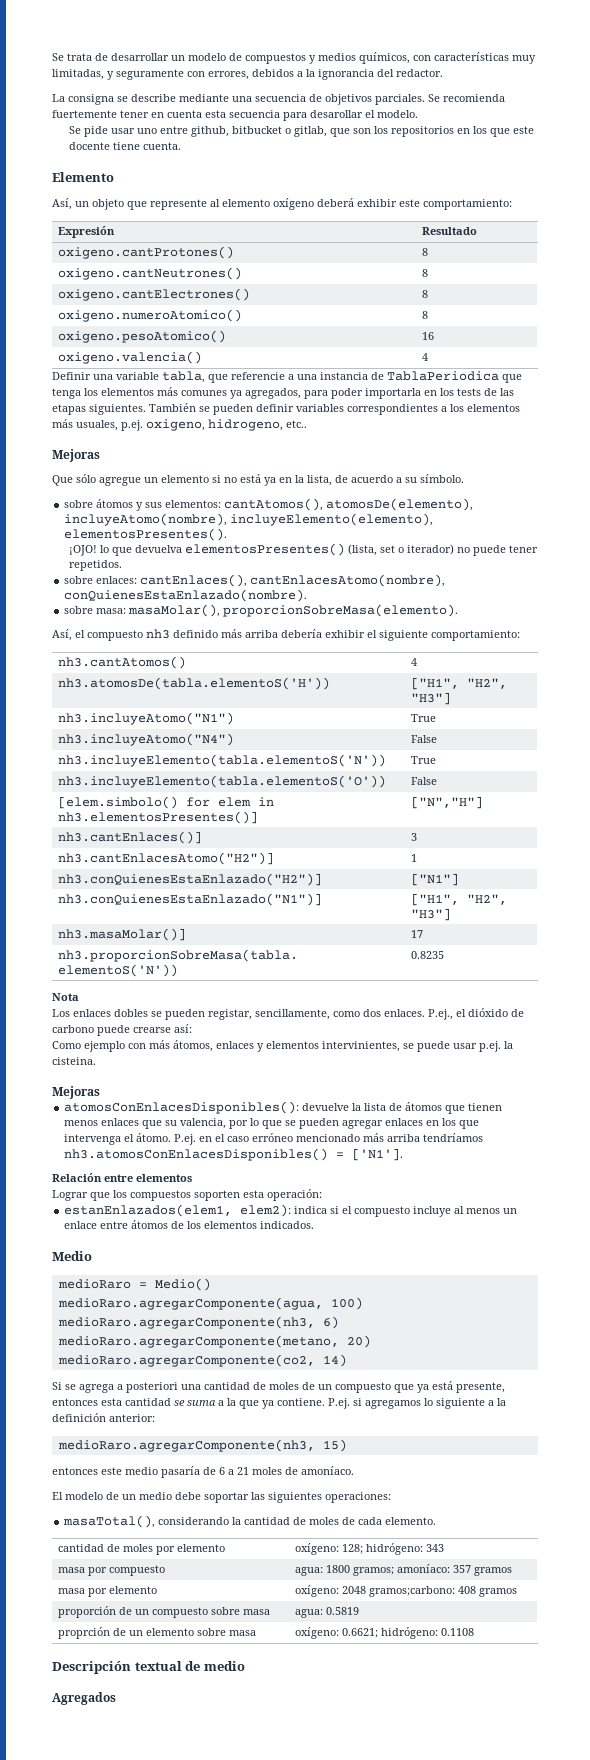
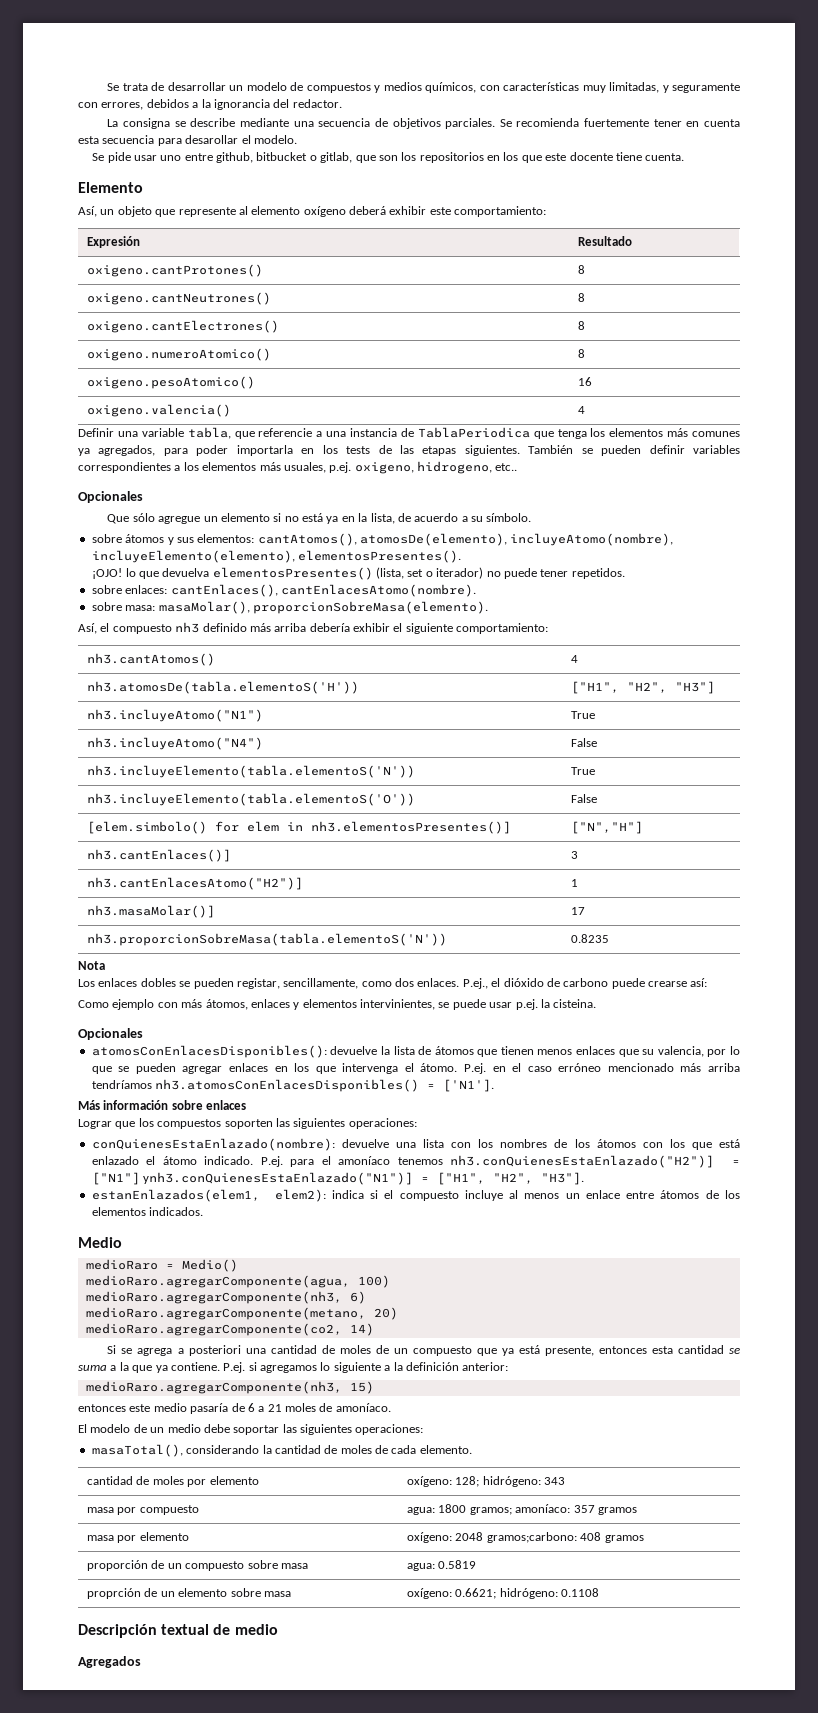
  También se pueden definir variables correspondientes a los elementos más usuales, p.ej. oxigeno, hidrogeno, etc..
- Mejoras
+ Opcionales
- sobre enlaces: cantEnlaces(), cantEnlacesAtomo(nombre), conQuienesEstaEnlazado(nombre).
+ sobre enlaces: cantEnlaces(), cantEnlacesAtomo(nombre).
- nh3.conQuienesEstaEnlazado("H2")] | ["N1"]
- nh3.conQuienesEstaEnlazado("N1")] | ["H1", "H2", "H3"]
  Como ejemplo con más átomos, enlaces y elementos intervinientes, se puede usar p.ej. la cisteina.
- Mejoras
+ Opcionales
- Relación entre elementos
+ Más información sobre enlaces
- Lograr que los compuestos soporten esta operación:
+ Lograr que los compuestos soporten las siguientes operaciones:
+ conQuienesEstaEnlazado(nombre): devuelve una lista con los nombres de los átomos con los que está enlazado el átomo indicado. P.ej. para el amoníaco tenemos nh3.conQuienesEstaEnlazado("H2")] = ["N1"] ynh3.conQuienesEstaEnlazado("N1")] = ["H1", "H2", "H3"].

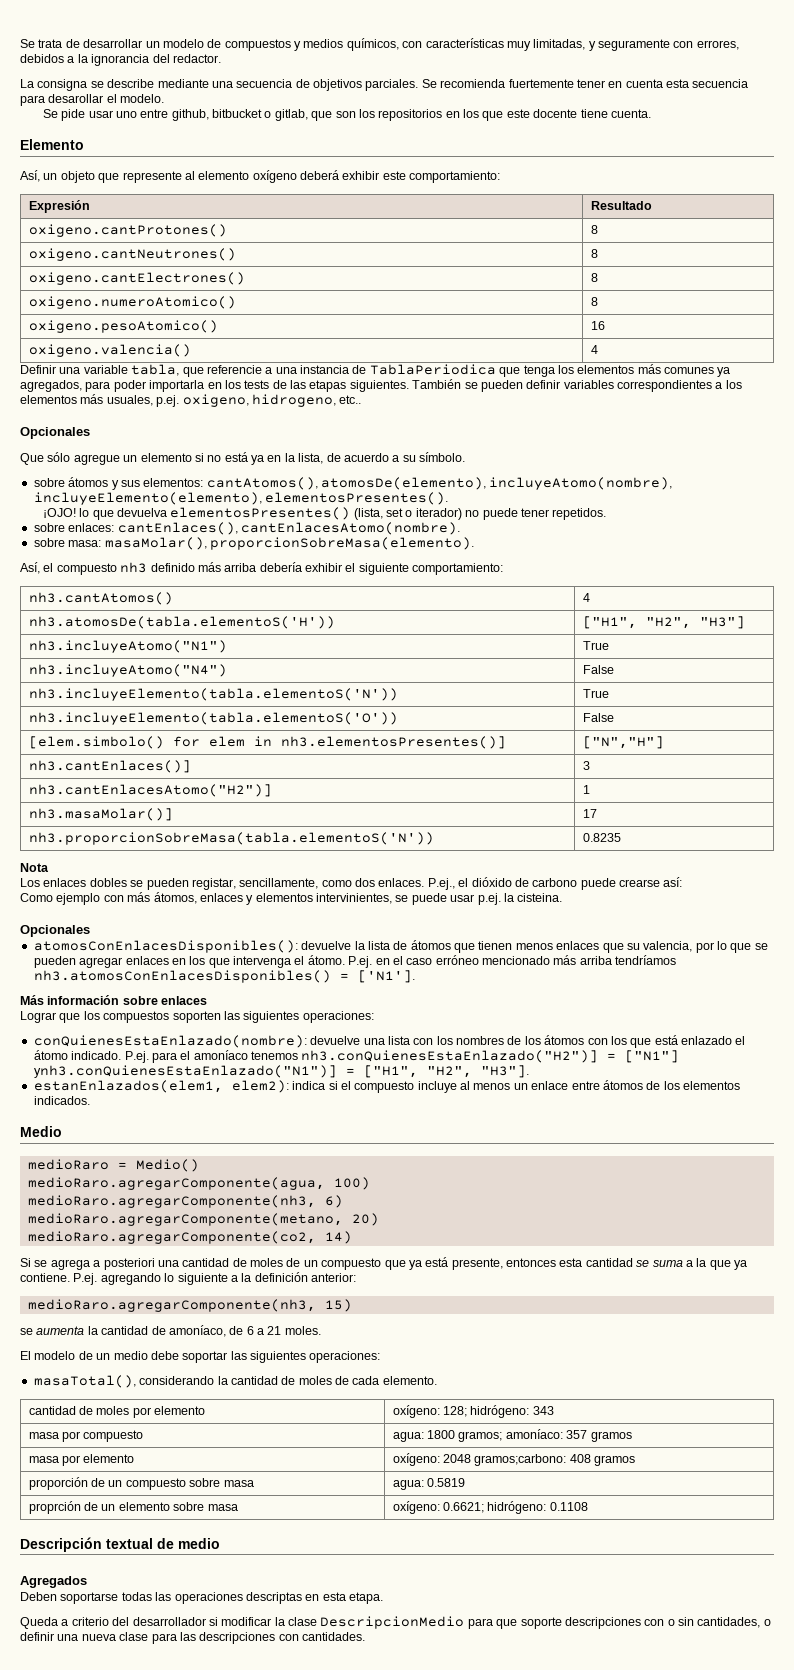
- P.ej. si agregamos lo siguiente a la definición anterior:
+ P.ej. agregando lo siguiente a la definición anterior:
- entonces este medio pasaría de 6 a 21 moles de amoníaco.
+ se aumenta la cantidad de amoníaco, de 6 a 21 moles.
+ Deben soportarse todas las operaciones descriptas en esta etapa.
+ Queda a criterio del desarrollador si modificar la clase DescripcionMedio para que soporte descripciones con o sin cantidades, o definir una nueva clase para las descripciones con cantidades.

